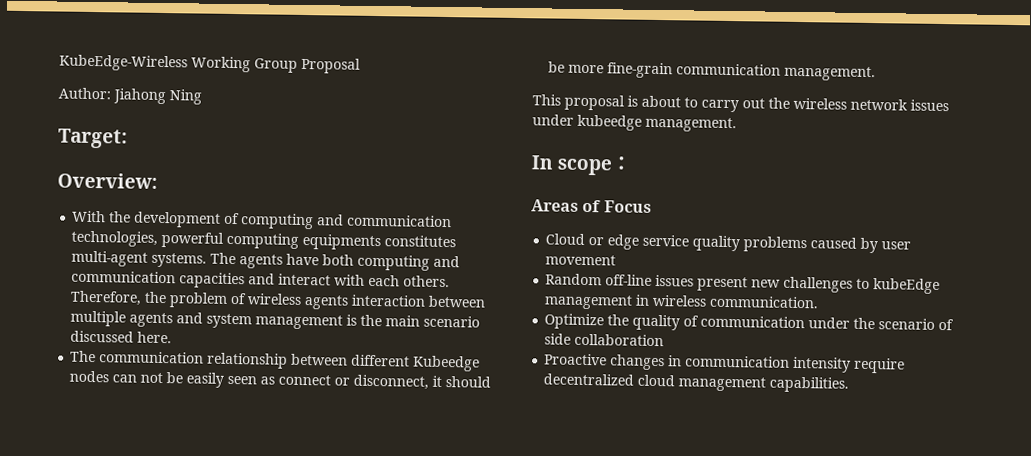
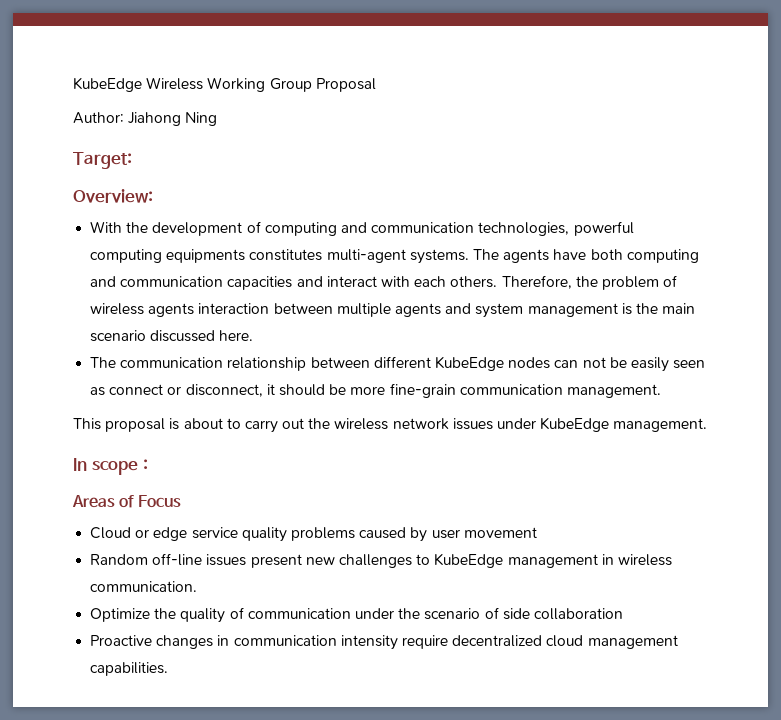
- KubeEdge-Wireless Working Group Proposal
+ KubeEdge Wireless Working Group Proposal
- The communication relationship between different Kubeedge nodes can not be easily seen as connect or disconnect, it should be more fine-grain communication management.
+ The communication relationship between different KubeEdge nodes can not be easily seen as connect or disconnect, it should be more fine-grain communication management.
- This proposal is about to carry out the wireless network issues under kubeedge management.
+ This proposal is about to carry out the wireless network issues under KubeEdge management.
- Random off-line issues present new challenges to kubeEdge management in wireless communication.
+ Random off-line issues present new challenges to KubeEdge management in wireless communication.

